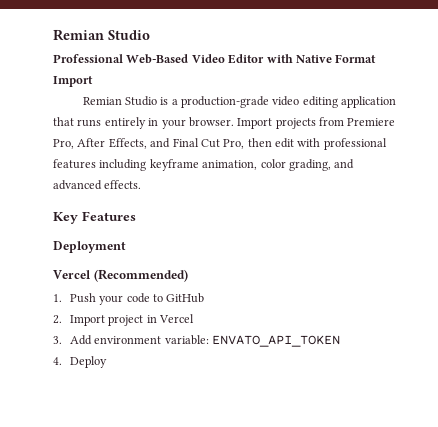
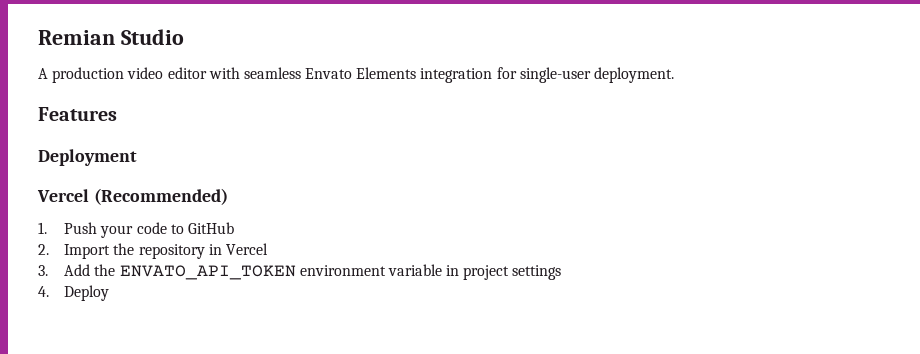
- Professional Web-Based Video Editor with Native Format Import
- Remian Studio is a production-grade video editing application that runs entirely in your browser. Import projects from Premiere Pro, After Effects, and Final Cut Pro, then edit with professional features including keyframe animation, color grading, and advanced effects.
- Key Features
+ A production video editor with seamless Envato Elements integration for single-user deployment.
+ Features
- 2. Import project in Vercel
+ 2. Import the repository in Vercel
- 3. Add environment variable: ENVATO_API_TOKEN
+ 3. Add the ENVATO_API_TOKEN environment variable in project settings

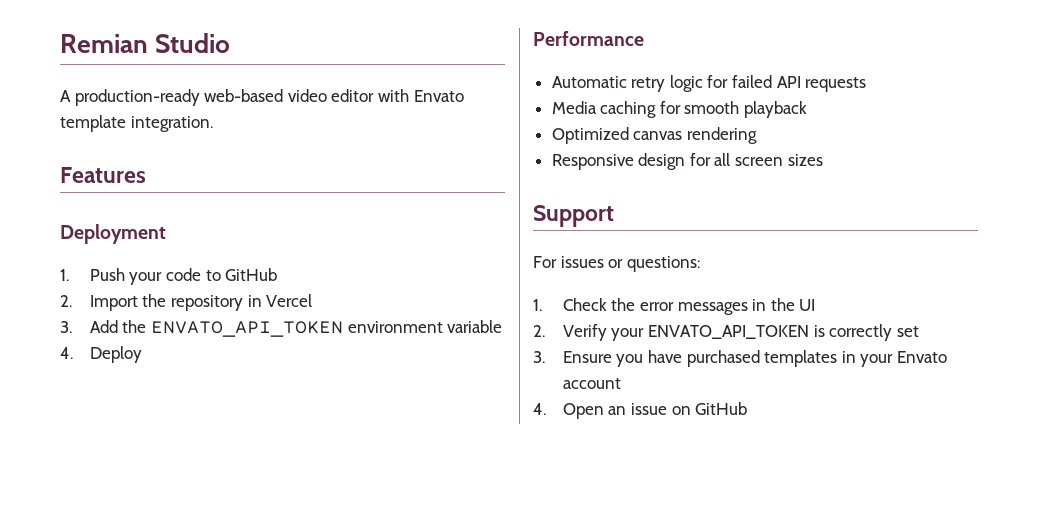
- A production video editor with seamless Envato Elements integration for single-user deployment.
+ A production-ready web-based video editor with Envato template integration.
- Vercel (Recommended)
- 3. Add the ENVATO_API_TOKEN environment variable in project settings
+ 3. Add the ENVATO_API_TOKEN environment variable
+ Performance
+ Automatic retry logic for failed API requests
+ Media caching for smooth playback
+ Optimized canvas rendering
+ Responsive design for all screen sizes
+ Support
+ For issues or questions:
+ 1. Check the error messages in the UI
+ 2. Verify your ENVATO_API_TOKEN is correctly set
+ 3. Ensure you have purchased templates in your Envato account
+ 4. Open an issue on GitHub

